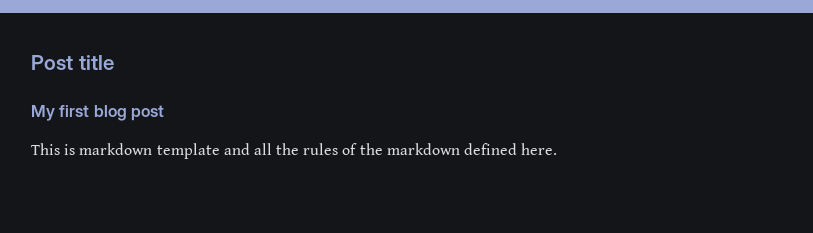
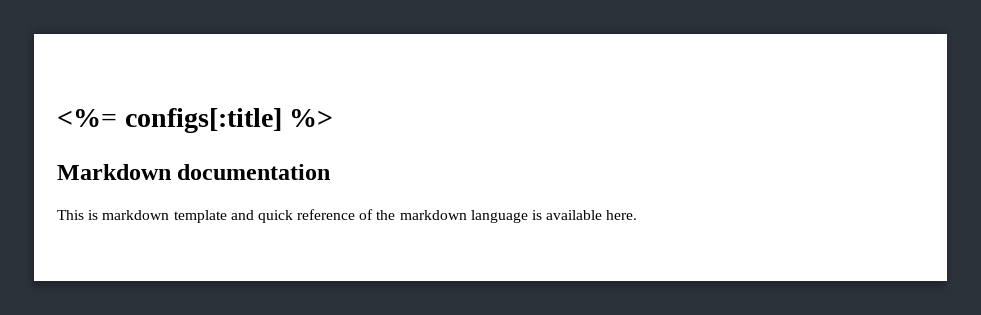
- Post title
- My first blog post
+ <%= configs[:title] %>
+ Markdown documentation
- This is markdown template and all the rules of the markdown defined here.
+ This is markdown template and quick reference of the markdown language is available here.

